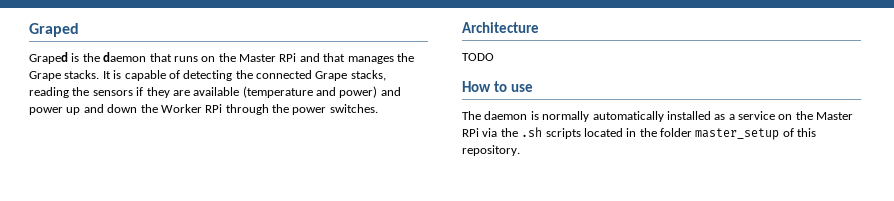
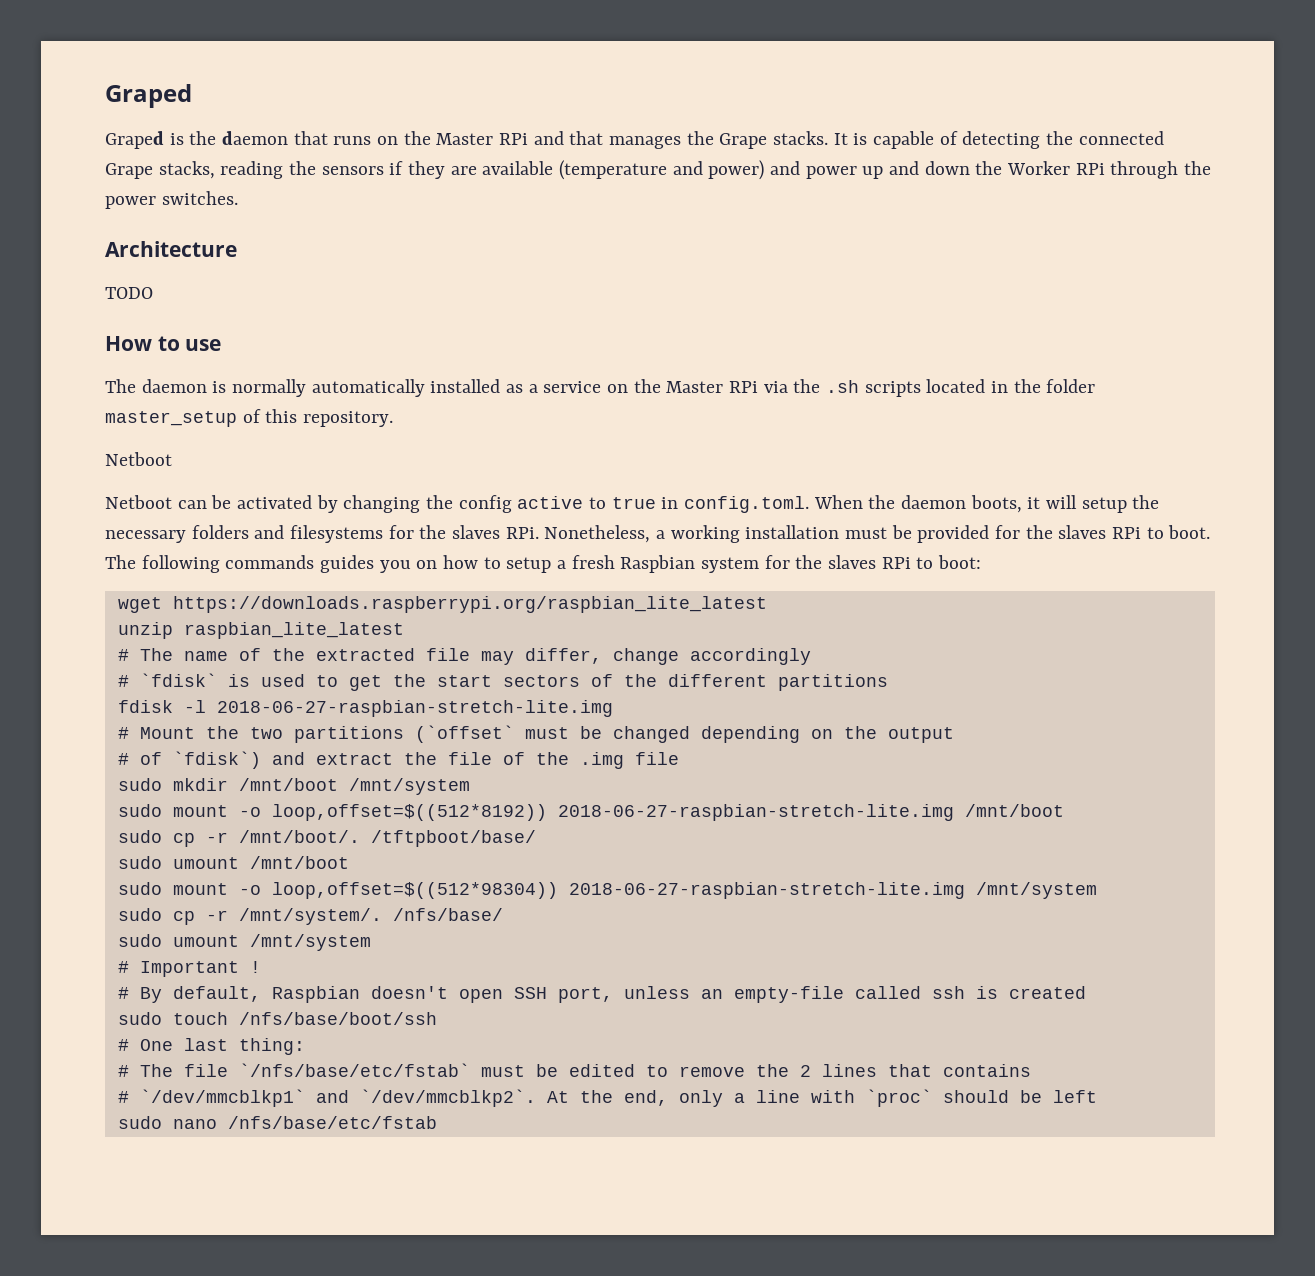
  The daemon is normally automatically installed as a service on the Master RPi via the .sh scripts located in the folder master_setup of this repository.
+ Netboot
+ Netboot can be activated by changing the config active to true in config.toml. When the daemon boots, it will setup the necessary folders and filesystems for the slaves RPi. Nonetheless, a working installation must be provided for the slaves RPi to boot. The following commands guides you on how to setup a fresh Raspbian system for the slaves RPi to boot:
+ wget https://downloads.raspberrypi.org/raspbian_lite_latest
+ unzip raspbian_lite_latest
+ # The name of the extracted file may differ, change accordingly
+ # `fdisk` is used to get the start sectors of the different partitions
+ fdisk -l 2018-06-27-raspbian-stretch-lite.img
+ # Mount the two partitions (`offset` must be changed depending on the output
+ # of `fdisk`) and extract the file of the .img file
+ sudo mkdir /mnt/boot /mnt/system
+ sudo mount -o loop,offset=$((512*8192)) 2018-06-27-raspbian-stretch-lite.img /mnt/boot
+ sudo cp -r /mnt/boot/. /tftpboot/base/
+ sudo umount /mnt/boot
+ sudo mount -o loop,offset=$((512*98304)) 2018-06-27-raspbian-stretch-lite.img /mnt/system
+ sudo cp -r /mnt/system/. /nfs/base/
+ sudo umount /mnt/system
+ # Important !
+ # By default, Raspbian doesn't open SSH port, unless an empty-file called ssh is created
+ sudo touch /nfs/base/boot/ssh
+ # One last thing:
+ # The file `/nfs/base/etc/fstab` must be edited to remove the 2 lines that contains
+ # `/dev/mmcblkp1` and `/dev/mmcblkp2`. At the end, only a line with `proc` should be left
+ sudo nano /nfs/base/etc/fstab

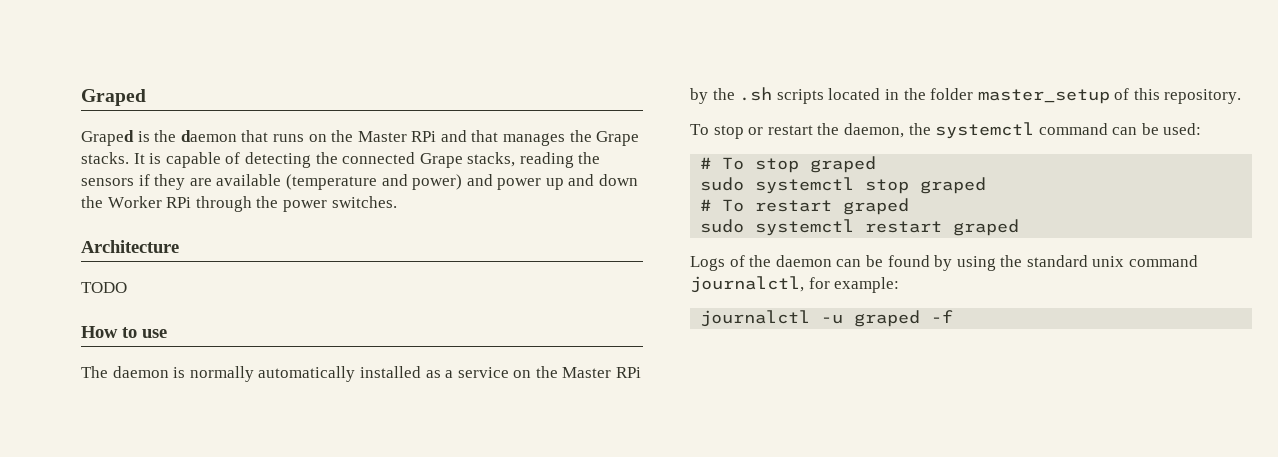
- The daemon is normally automatically installed as a service on the Master RPi via the .sh scripts located in the folder master_setup of this repository.
- Netboot
- Netboot can be activated by changing the config active to true in config.toml. When the daemon boots, it will setup the necessary folders and filesystems for the slaves RPi. Nonetheless, a working installation must be provided for the slaves RPi to boot. The following commands guides you on how to setup a fresh Raspbian system for the slaves RPi to boot:
- wget https://downloads.raspberrypi.org/raspbian_lite_latest
- unzip raspbian_lite_latest
- # The name of the extracted file may differ, change accordingly
- # `fdisk` is used to get the start sectors of the different partitions
- fdisk -l 2018-06-27-raspbian-stretch-lite.img
- # Mount the two partitions (`offset` must be changed depending on the output
- # of `fdisk`) and extract the file of the .img file
- sudo mkdir /mnt/boot /mnt/system
- sudo mount -o loop,offset=$((512*8192)) 2018-06-27-raspbian-stretch-lite.img /mnt/boot
- sudo cp -r /mnt/boot/. /tftpboot/base/
- sudo umount /mnt/boot
- sudo mount -o loop,offset=$((512*98304)) 2018-06-27-raspbian-stretch-lite.img /mnt/system
- sudo cp -r /mnt/system/. /nfs/base/
- sudo umount /mnt/system
- # Important !
- # By default, Raspbian doesn't open SSH port, unless an empty-file called ssh is created
- sudo touch /nfs/base/boot/ssh
- # One last thing:
- # The file `/nfs/base/etc/fstab` must be edited to remove the 2 lines that contains
- # `/dev/mmcblkp1` and `/dev/mmcblkp2`. At the end, only a line with `proc` should be left
- sudo nano /nfs/base/etc/fstab
+ The daemon is normally automatically installed as a service on the Master RPi by the .sh scripts located in the folder master_setup of this repository.
+ To stop or restart the daemon, the systemctl command can be used:
+ # To stop graped
+ sudo systemctl stop graped
+ # To restart graped
+ sudo systemctl restart graped
+ Logs of the daemon can be found by using the standard unix command journalctl, for example:
+ journalctl -u graped -f

